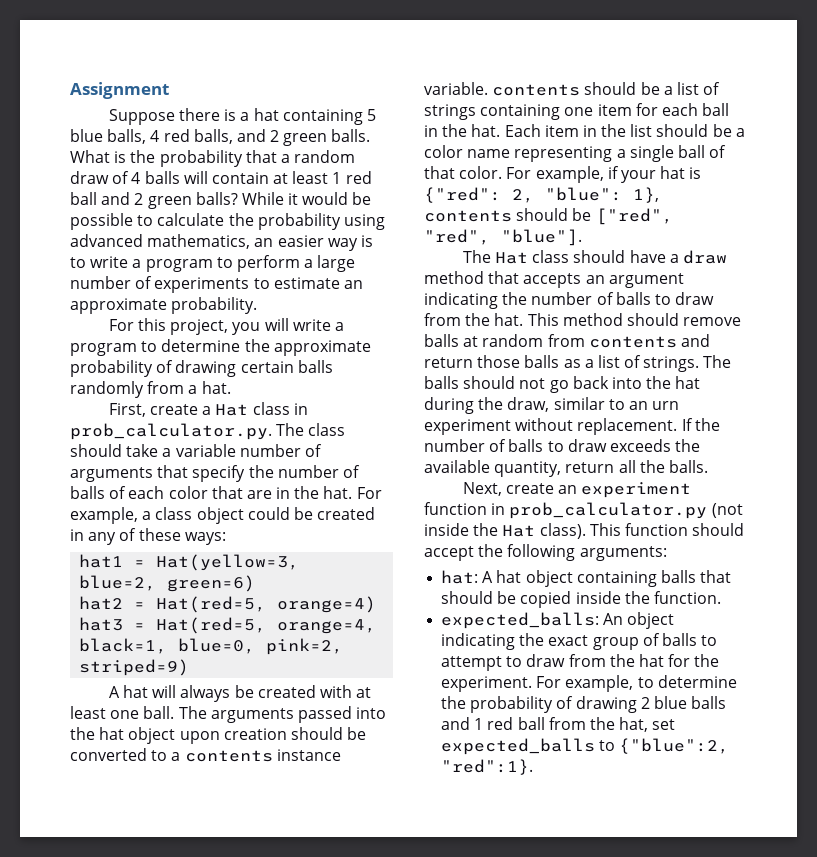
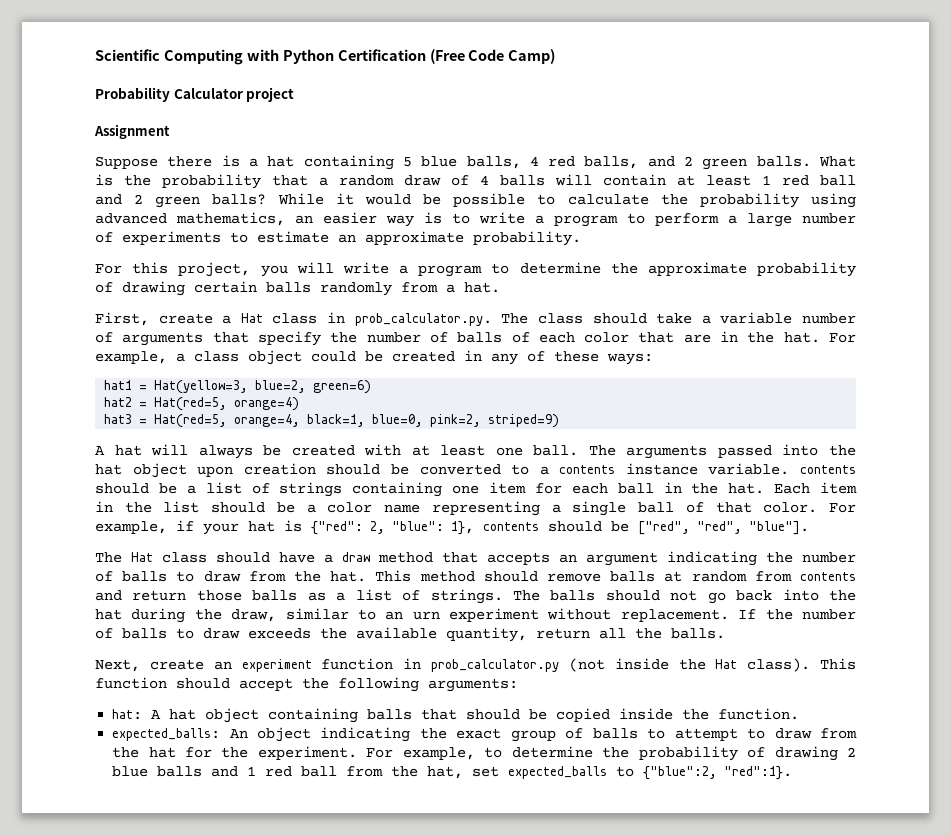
+ Scientific Computing with Python Certification (Free Code Camp)
+ Probability Calculator project

